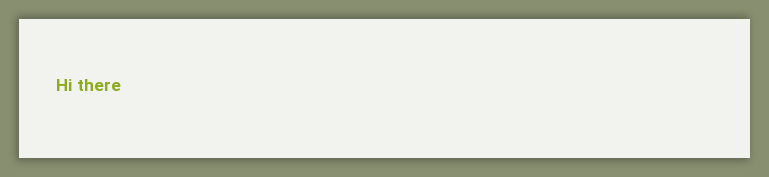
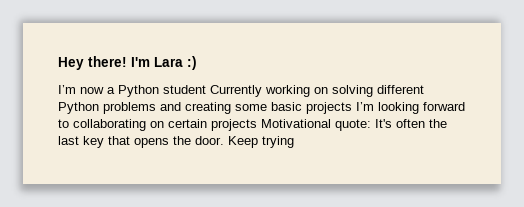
- Hi there
+ Hey there! I'm Lara :)
+ I’m now a Python student Currently working on solving different Python problems and creating some basic projects I’m looking forward to collaborating on certain projects Motivational quote: It's often the last key that opens the door. Keep trying

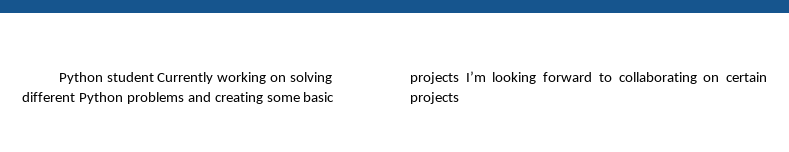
- Hey there! I'm Lara :)
- I’m now a Python student Currently working on solving different Python problems and creating some basic projects I’m looking forward to collaborating on certain projects Motivational quote: It's often the last key that opens the door. Keep trying
+ Python student Currently working on solving different Python problems and creating some basic projects I’m looking forward to collaborating on certain projects

